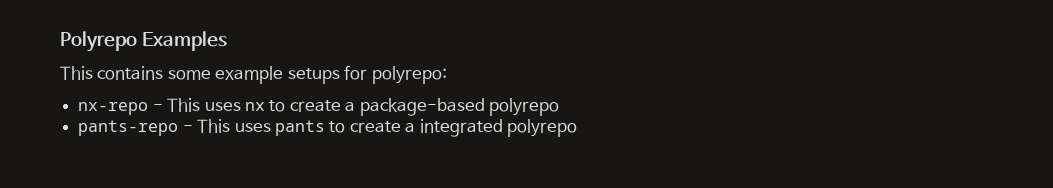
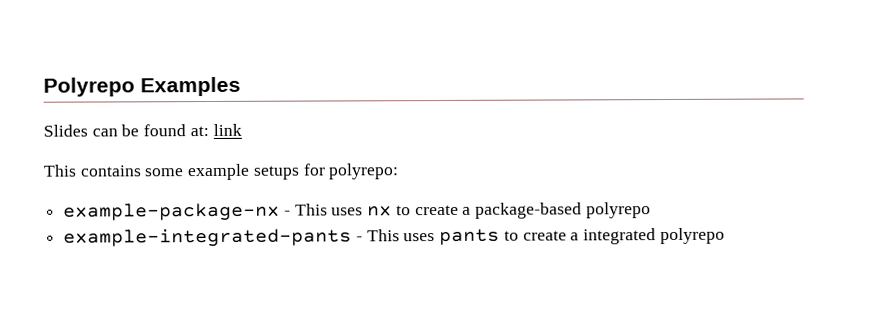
+ Slides can be found at: link
- nx-repo - This uses nx to create a package-based polyrepo
+ example-package-nx - This uses nx to create a package-based polyrepo
- pants-repo - This uses pants to create a integrated polyrepo
+ example-integrated-pants - This uses pants to create a integrated polyrepo

